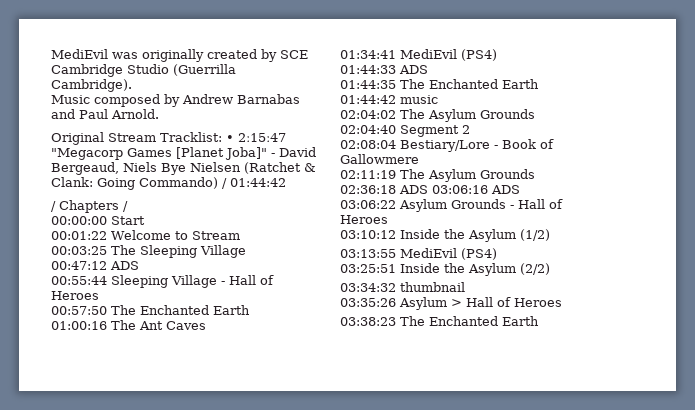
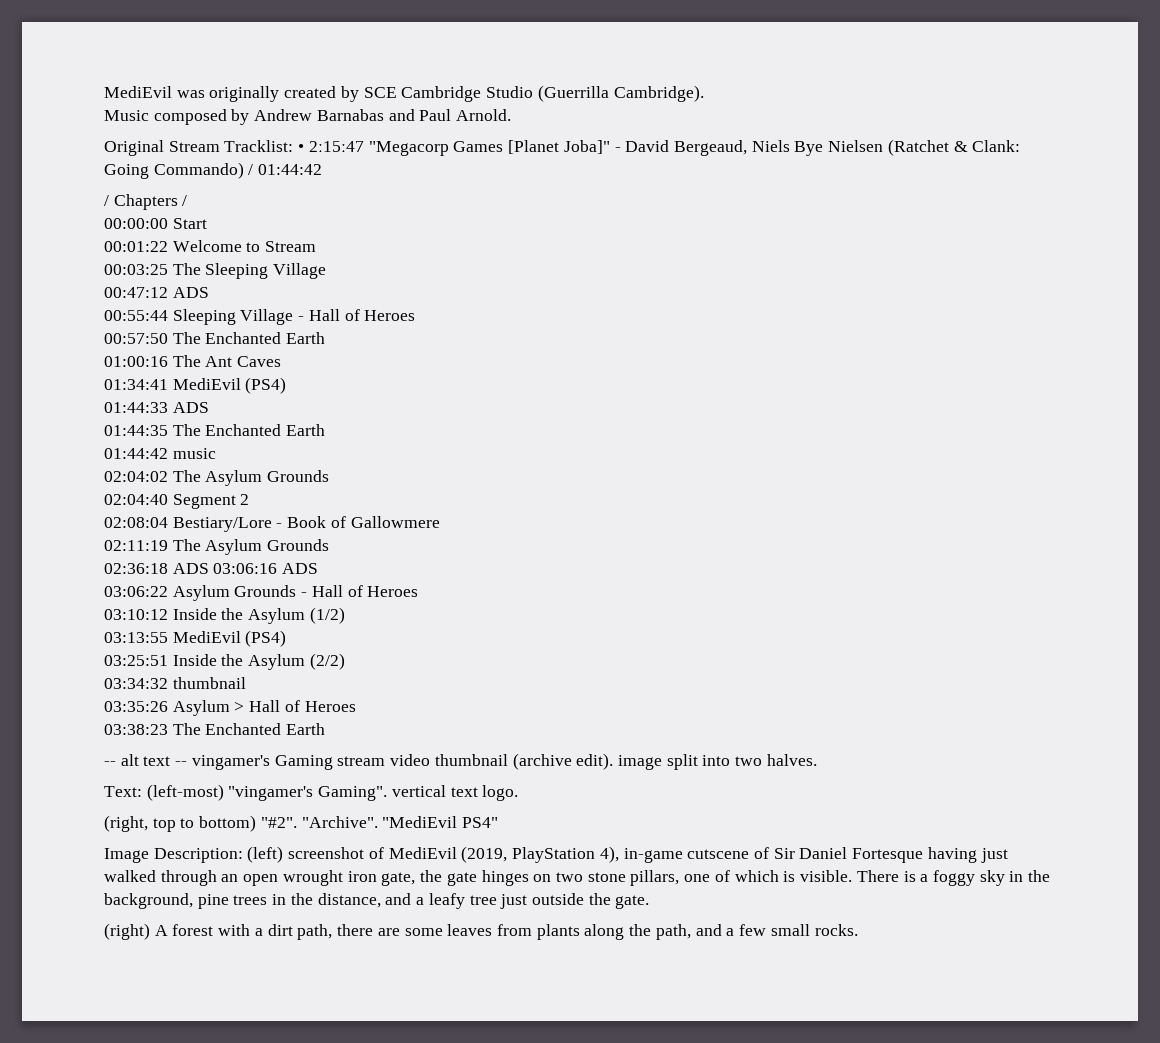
+ -- alt text -- vingamer's Gaming stream video thumbnail (archive edit). image split into two halves.
+ Text: (left-most) "vingamer's Gaming". vertical text logo.
+ (right, top to bottom) "#2". "Archive". "MediEvil PS4"
+ Image Description: (left) screenshot of MediEvil (2019, PlayStation 4), in-game cutscene of Sir Daniel Fortesque having just walked through an open wrought iron gate, the gate hinges on two stone pillars, one of which is visible. There is a foggy sky in the background, pine trees in the distance, and a leafy tree just outside the gate.
+ (right) A forest with a dirt path, there are some leaves from plants along the path, and a few small rocks.

